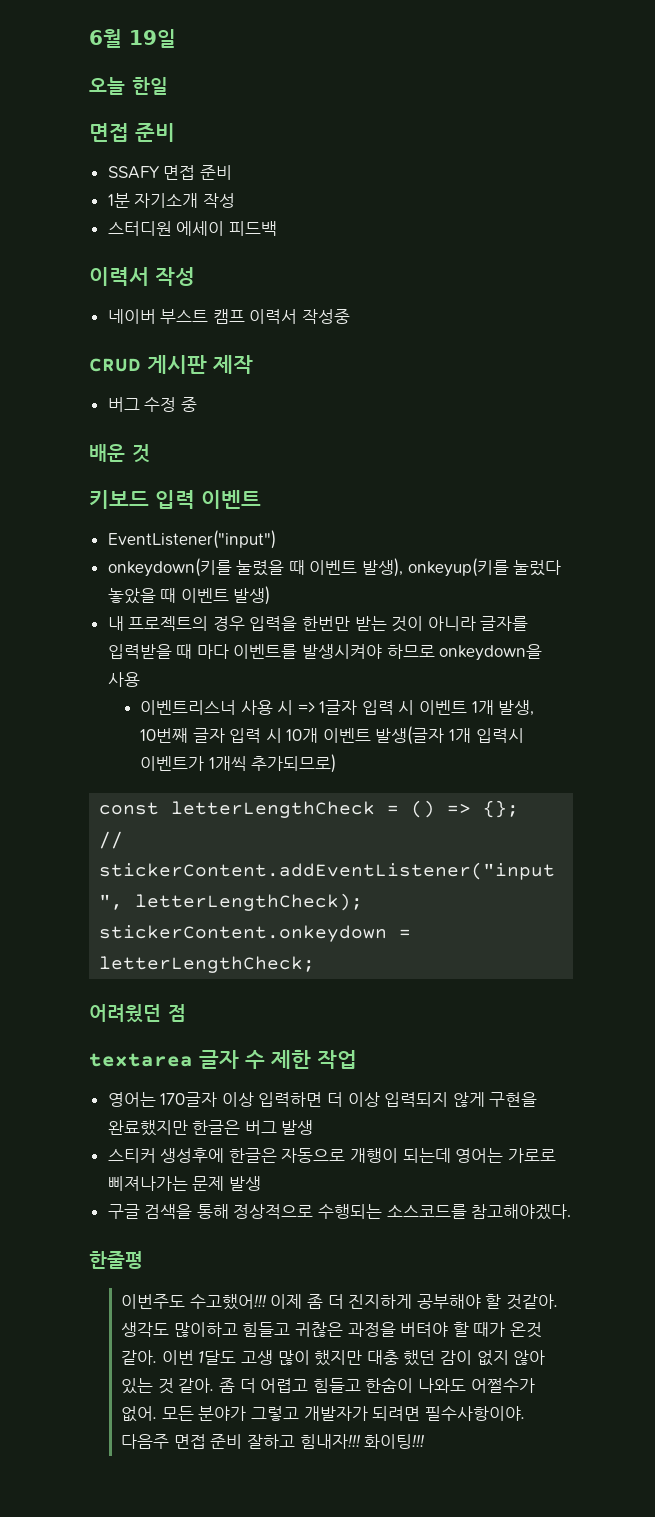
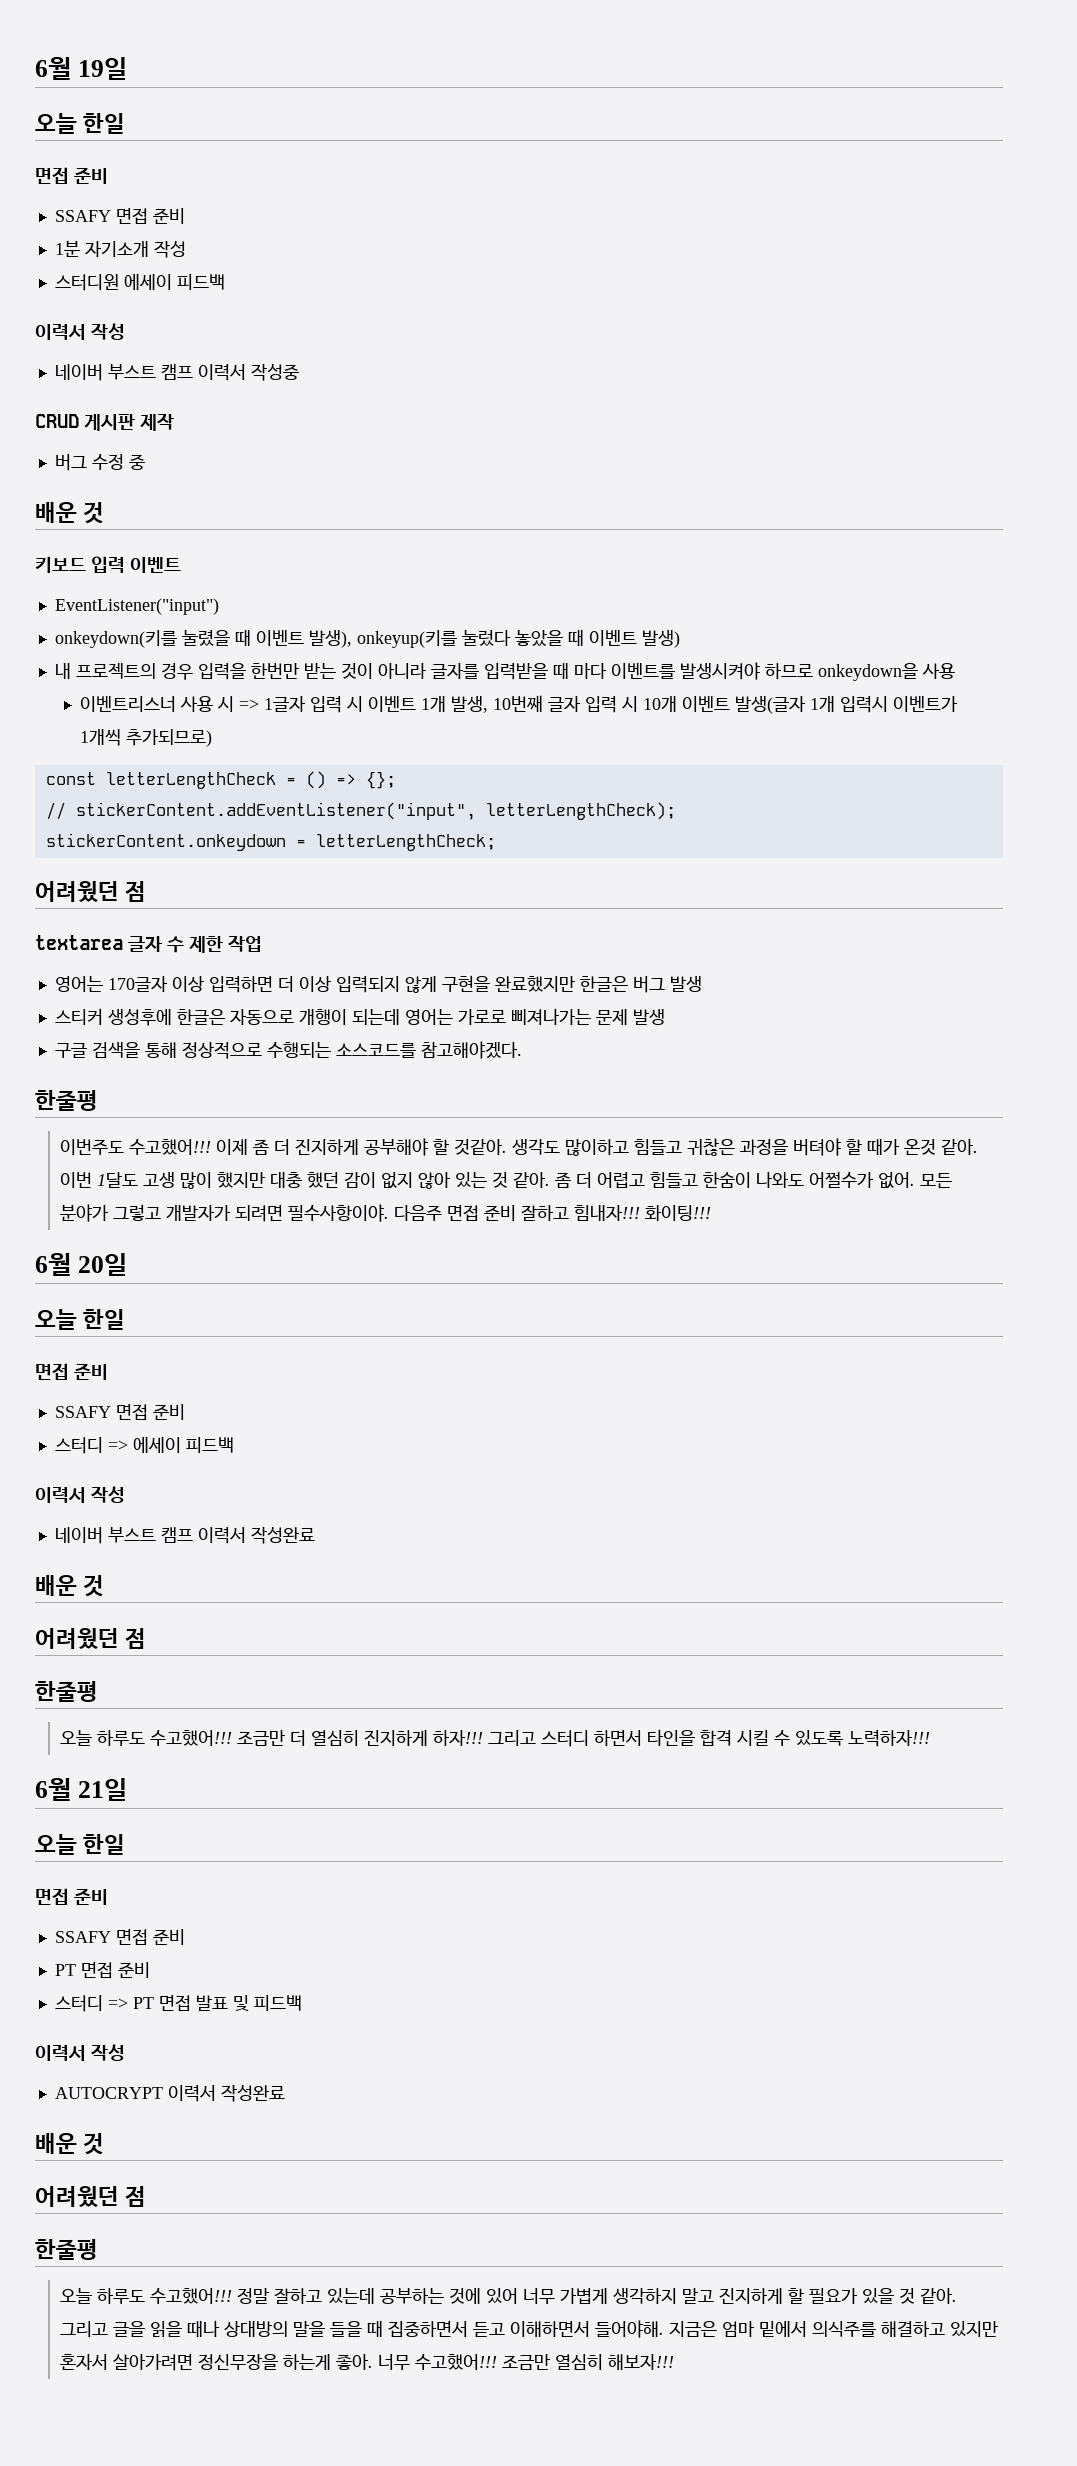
+ 6월 20일
+ 오늘 한일
+ 면접 준비
+ SSAFY 면접 준비
+ 스터디 => 에세이 피드백
+ 이력서 작성
+ 네이버 부스트 캠프 이력서 작성완료
+ 배운 것
+ 어려웠던 점
+ 한줄평
+ 오늘 하루도 수고했어!!! 조금만 더 열심히 진지하게 하자!!! 그리고 스터디 하면서 타인을 합격 시킬 수 있도록 노력하자!!!
+ 6월 21일
+ 오늘 한일
+ 면접 준비
+ SSAFY 면접 준비
+ PT 면접 준비
+ 스터디 => PT 면접 발표 및 피드백
+ 이력서 작성
+ AUTOCRYPT 이력서 작성완료
+ 배운 것
+ 어려웠던 점
+ 한줄평
+ 오늘 하루도 수고했어!!! 정말 잘하고 있는데 공부하는 것에 있어 너무 가볍게 생각하지 말고 진지하게 할 필요가 있을 것 같아. 그리고 글을 읽을 때나 상대방의 말을 들을 때 집중하면서 듣고 이해하면서 들어야해. 지금은 엄마 밑에서 의식주를 해결하고 있지만 혼자서 살아가려면 정신무장을 하는게 좋아. 너무 수고했어!!! 조금만 열심히 해보자!!!

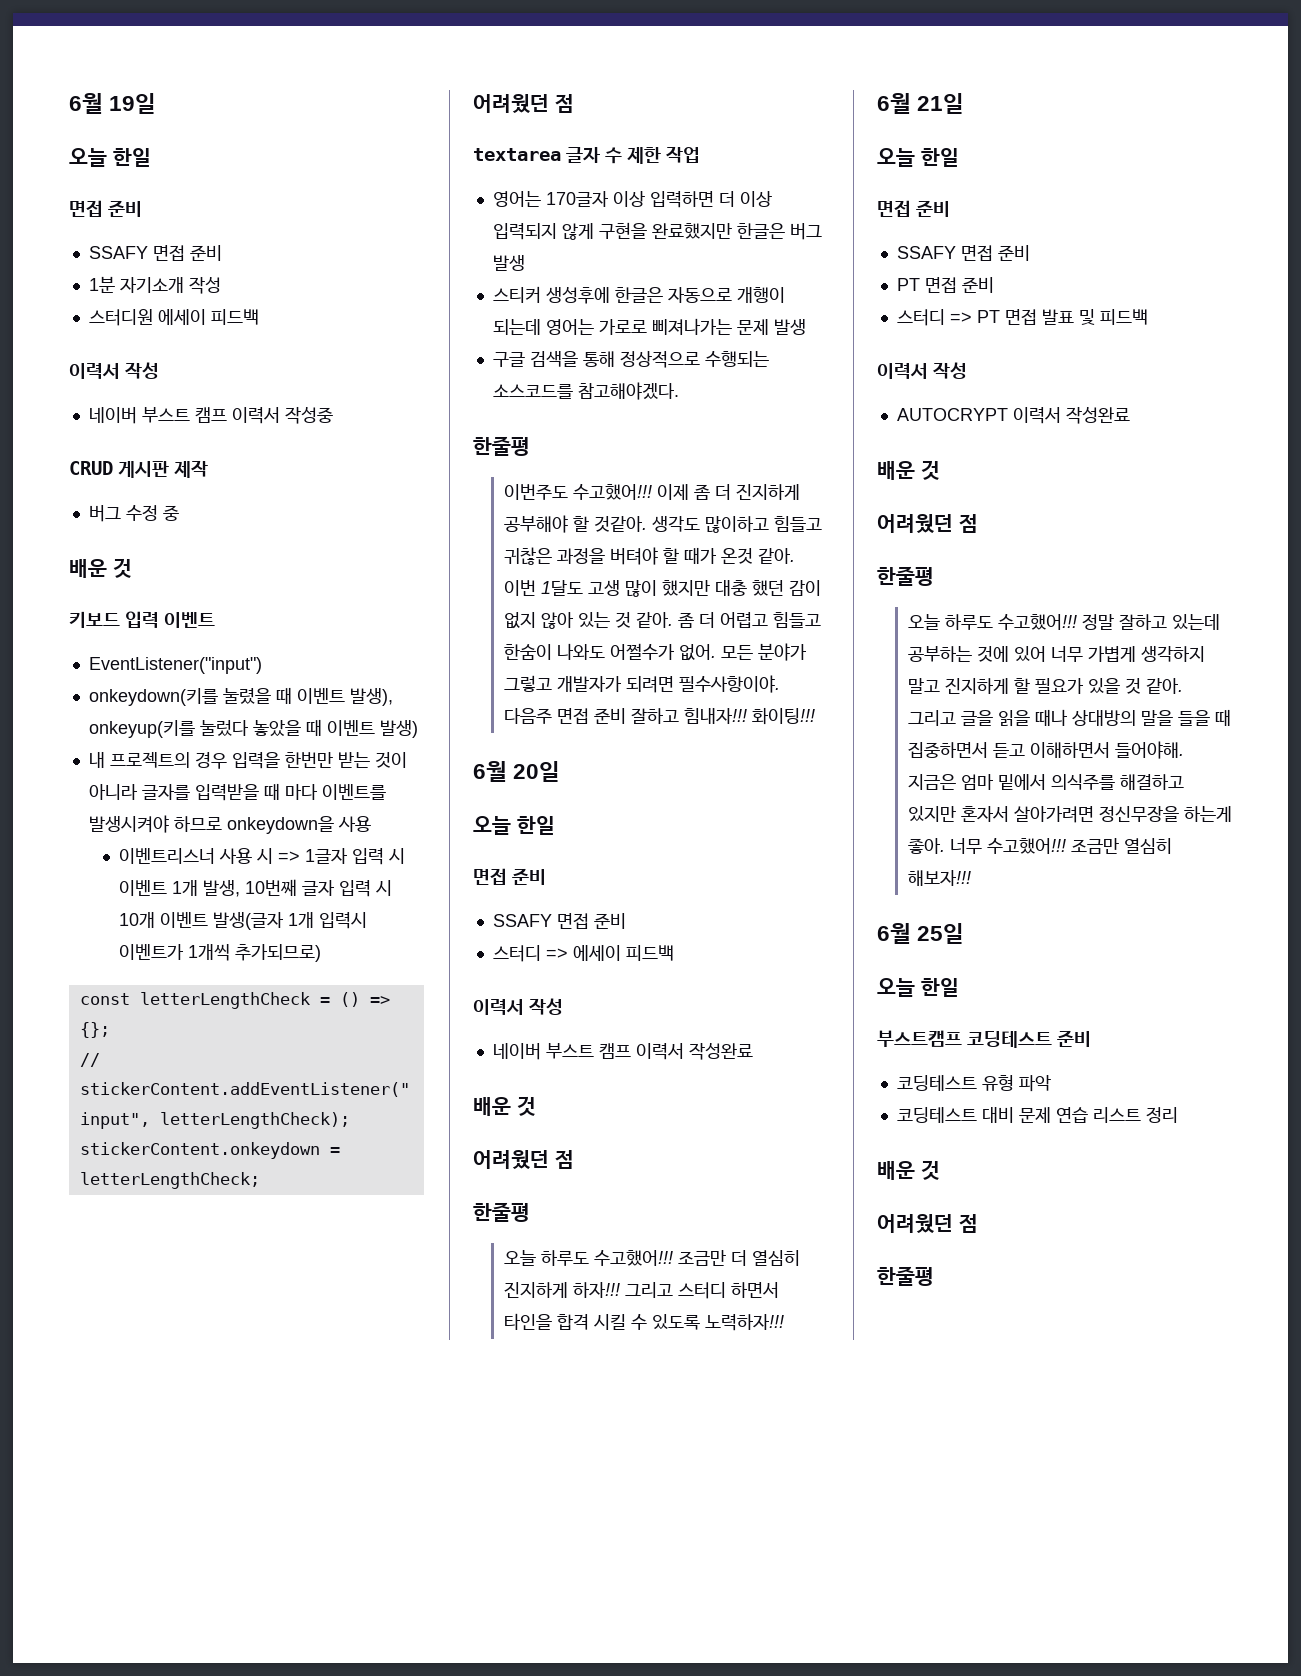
+ 6월 25일
+ 오늘 한일
+ 부스트캠프 코딩테스트 준비
+ 코딩테스트 유형 파악
+ 코딩테스트 대비 문제 연습 리스트 정리
+ 배운 것
+ 어려웠던 점
+ 한줄평

